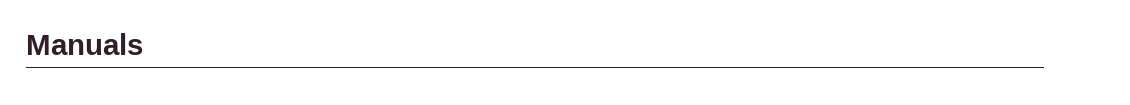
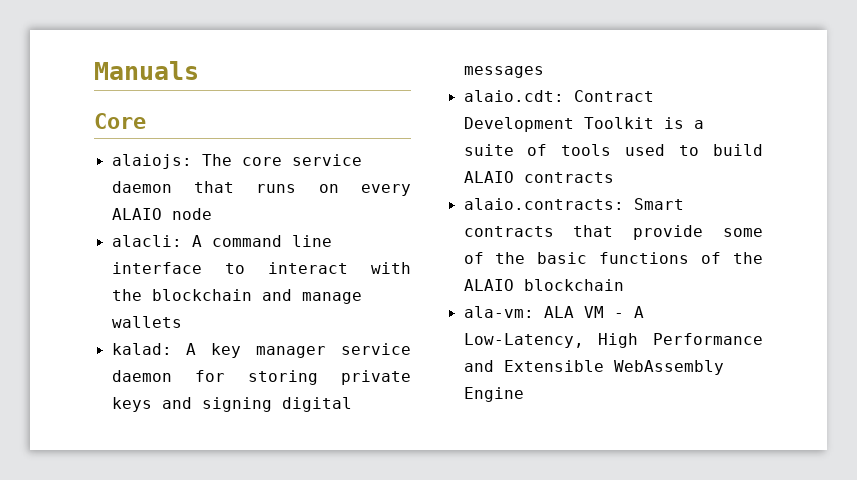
+ Core
+ alaiojs: The core service daemon that runs on every ALAIO node
+ alacli: A command line interface to interact with the blockchain and manage wallets
+ kalad: A key manager service daemon for storing private keys and signing digital messages
+ alaio.cdt: Contract Development Toolkit is a suite of tools used to build ALAIO contracts
+ alaio.contracts: Smart contracts that provide some of the basic functions of the ALAIO blockchain
+ ala-vm: ALA VM - A Low-Latency, High Performance and Extensible WebAssembly Engine

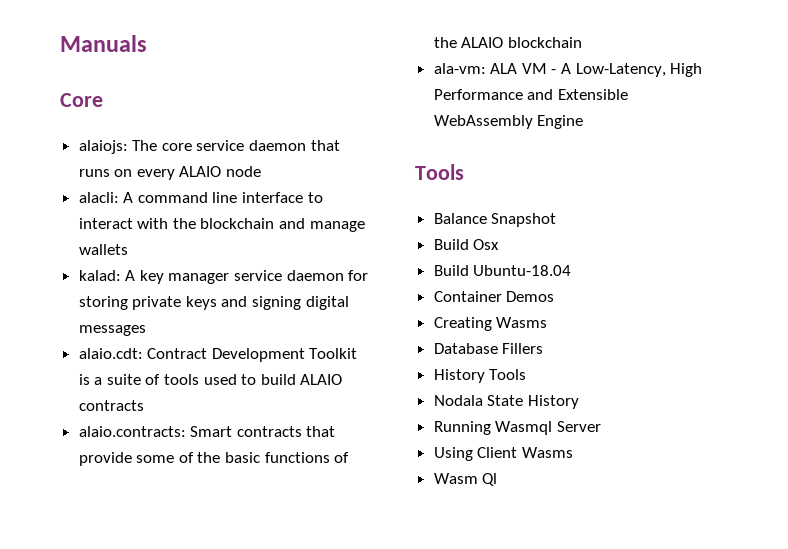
  ala-vm: ALA VM - A Low-Latency, High Performance and Extensible WebAssembly Engine
+ Tools
+ Balance Snapshot
+ Build Osx
+ Build Ubuntu-18.04
+ Container Demos
+ Creating Wasms
+ Database Fillers
+ History Tools
+ Nodala State History
+ Running Wasmql Server
+ Using Client Wasms
+ Wasm Ql

